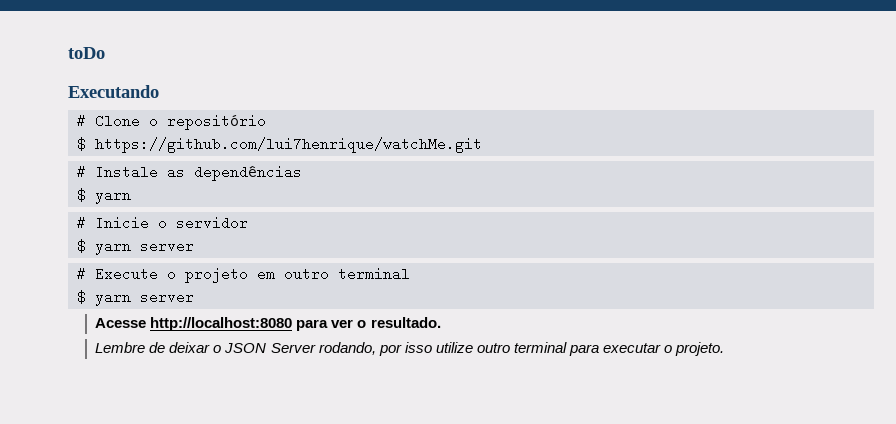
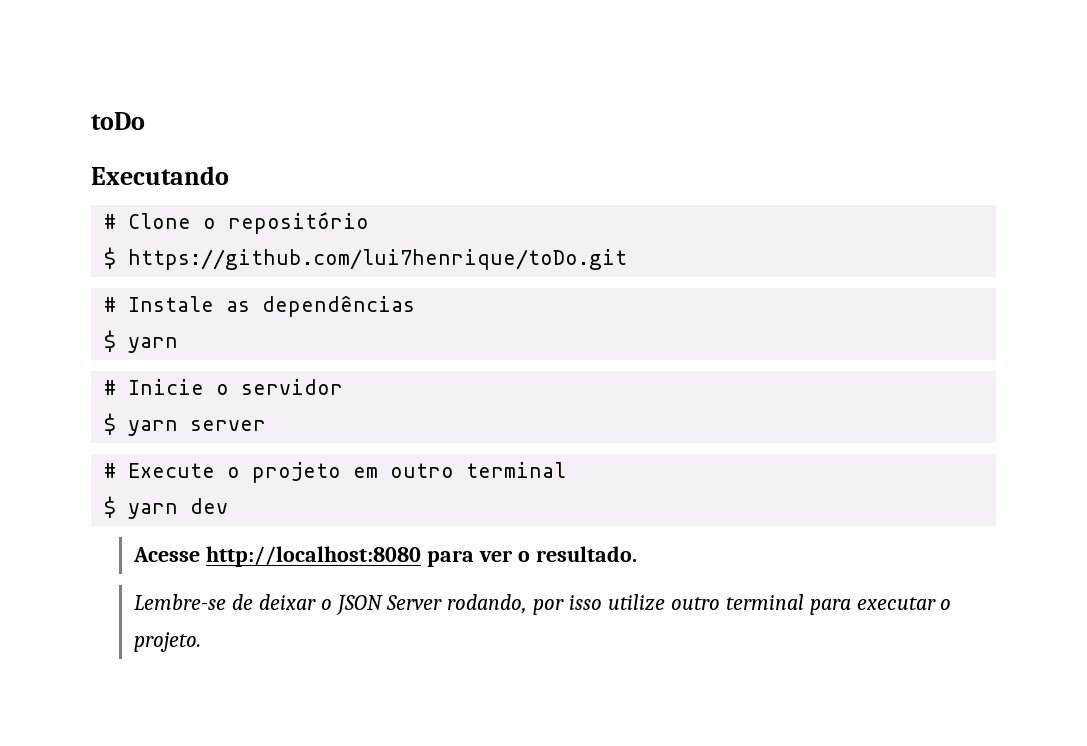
- $ https://github.com/lui7henrique/watchMe.git
+ $ https://github.com/lui7henrique/toDo.git
  # Execute o projeto em outro terminal
- $ yarn server
+ $ yarn dev
- Lembre de deixar o JSON Server rodando, por isso utilize outro terminal para executar o projeto.
+ Lembre-se de deixar o JSON Server rodando, por isso utilize outro terminal para executar o projeto.

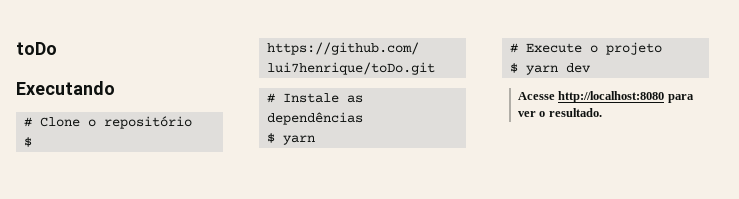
- # Inicie o servidor
- $ yarn server
- # Execute o projeto em outro terminal
+ # Execute o projeto
- Lembre-se de deixar o JSON Server rodando, por isso utilize outro terminal para executar o projeto.

